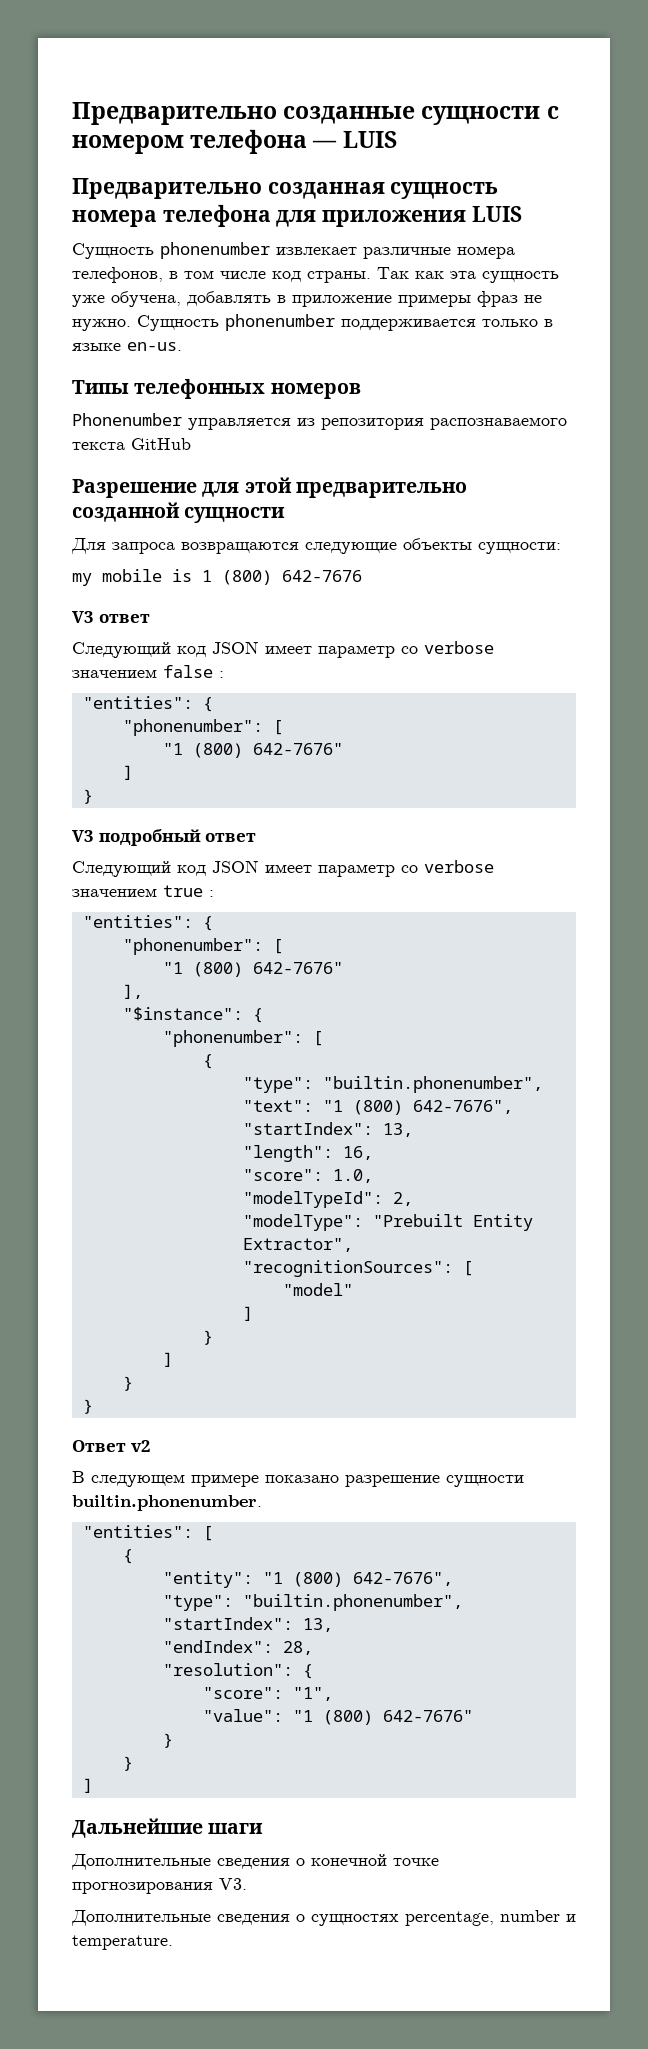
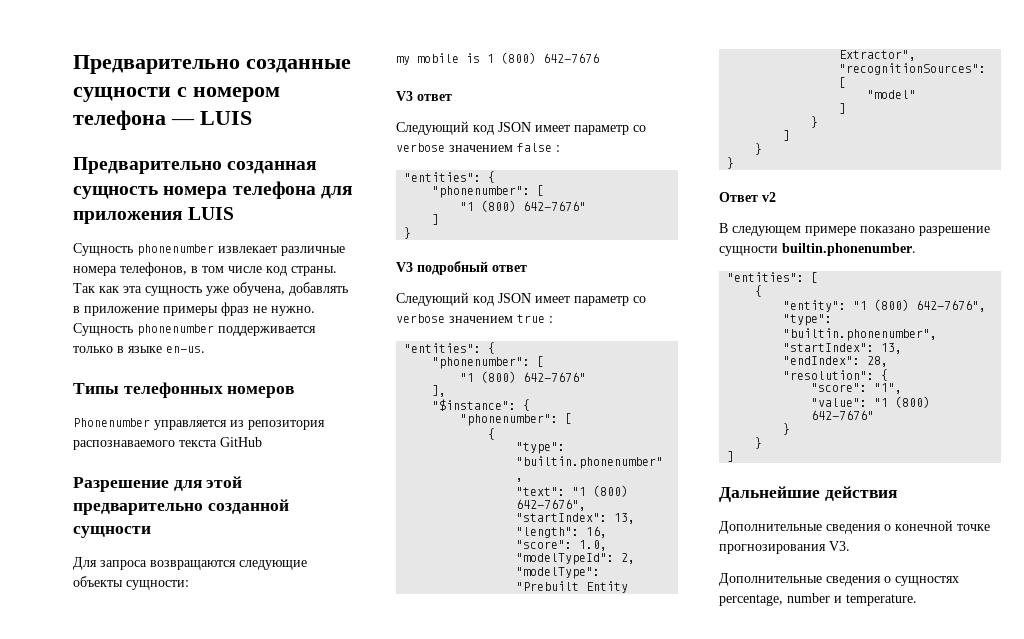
- Дальнейшие шаги
+ Дальнейшие действия

